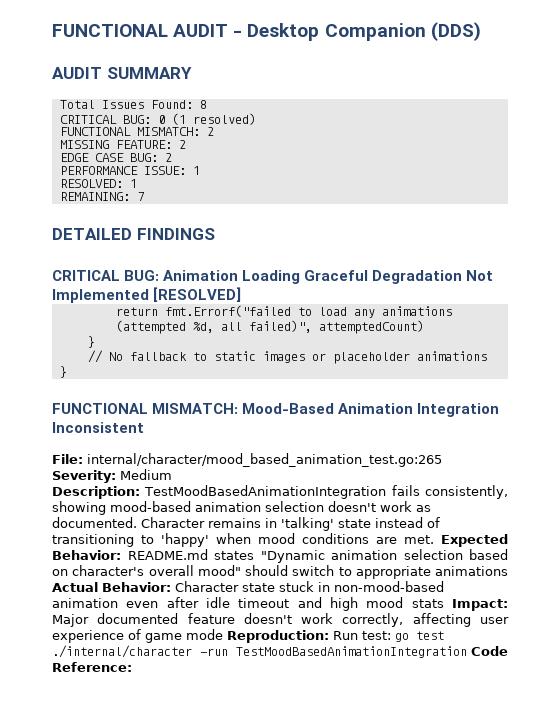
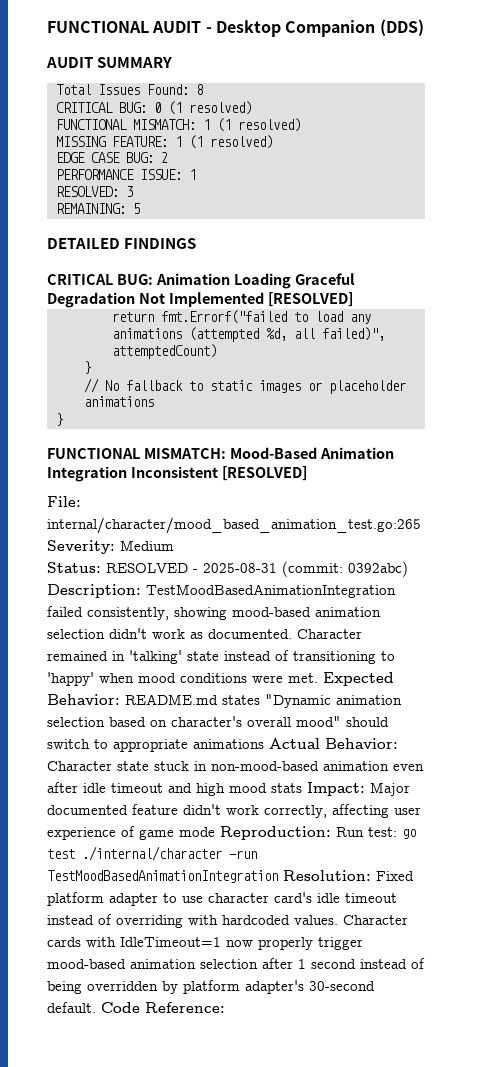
- FUNCTIONAL MISMATCH: 2
+ FUNCTIONAL MISMATCH: 1 (1 resolved)
- MISSING FEATURE: 2
+ MISSING FEATURE: 1 (1 resolved)
- RESOLVED: 1
+ RESOLVED: 3
- REMAINING: 7
+ REMAINING: 5
- FUNCTIONAL MISMATCH: Mood-Based Animation Integration Inconsistent
+ FUNCTIONAL MISMATCH: Mood-Based Animation Integration Inconsistent [RESOLVED]
- Description: TestMoodBasedAnimationIntegration fails consistently, showing mood-based animation selection doesn't work as documented.
+ Status: RESOLVED - 2025-08-31 (commit: 0392abc) Description: TestMoodBasedAnimationIntegration failed consistently, showing mood-based animation selection didn't work as documented.
- Character remains in 'talking' state instead of transitioning to 'happy' when mood conditions are met.
+ Character remained in 'talking' state instead of transitioning to 'happy' when mood conditions were met.
- Expected Behavior: README.md states "Dynamic animation selection based on character's overall mood" should switch to appropriate animations Actual Behavior: Character state stuck in non-mood-based animation even after idle timeout and high mood stats Impact: Major documented feature doesn't work correctly, affecting user experience of game mode Reproduction: Run test: go test ./internal/character -run TestMoodBasedAnimationIntegration Code Reference:
+ Expected Behavior: README.md states "Dynamic animation selection based on character's overall mood" should switch to appropriate animations Actual Behavior: Character state stuck in non-mood-based animation even after idle timeout and high mood stats Impact: Major documented feature didn't work correctly, affecting user experience of game mode Reproduction: Run test: go test ./internal/character -run TestMoodBasedAnimationIntegration Resolution: Fixed platform adapter to use character card's idle timeout instead of overriding with hardcoded values. Character cards with IdleTimeout=1 now properly trigger mood-based animation selection after 1 second instead of being overridden by platform adapter's 30-second default. Code Reference:

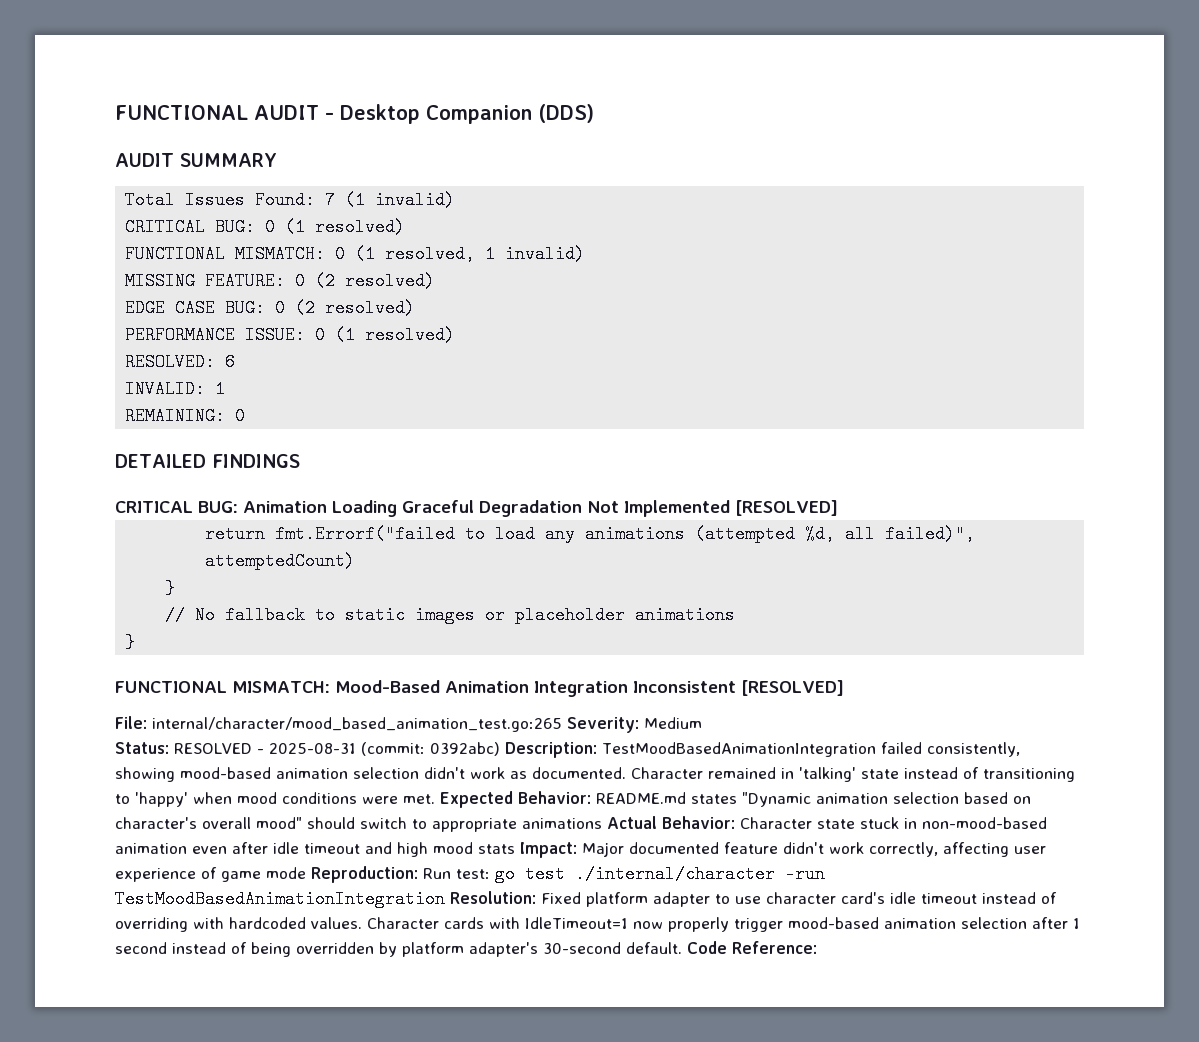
- Total Issues Found: 8
+ Total Issues Found: 7 (1 invalid)
- FUNCTIONAL MISMATCH: 1 (1 resolved)
+ FUNCTIONAL MISMATCH: 0 (1 resolved, 1 invalid)
- MISSING FEATURE: 1 (1 resolved)
+ MISSING FEATURE: 0 (2 resolved)
- EDGE CASE BUG: 2
+ EDGE CASE BUG: 0 (2 resolved)
- PERFORMANCE ISSUE: 1
- RESOLVED: 3
+ PERFORMANCE ISSUE: 0 (1 resolved)
+ RESOLVED: 6
+ INVALID: 1
- REMAINING: 5
+ REMAINING: 0

